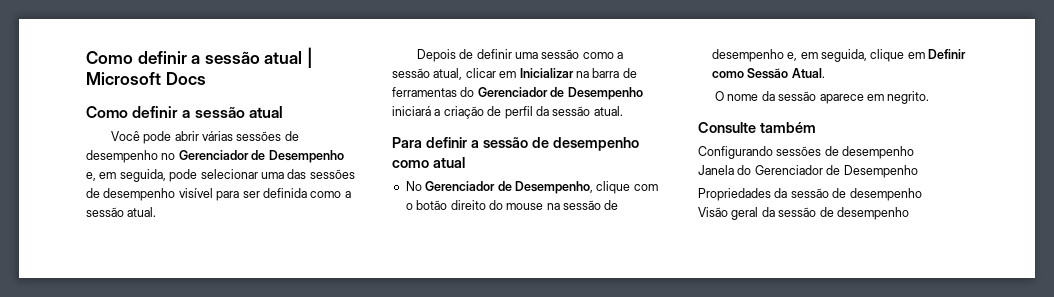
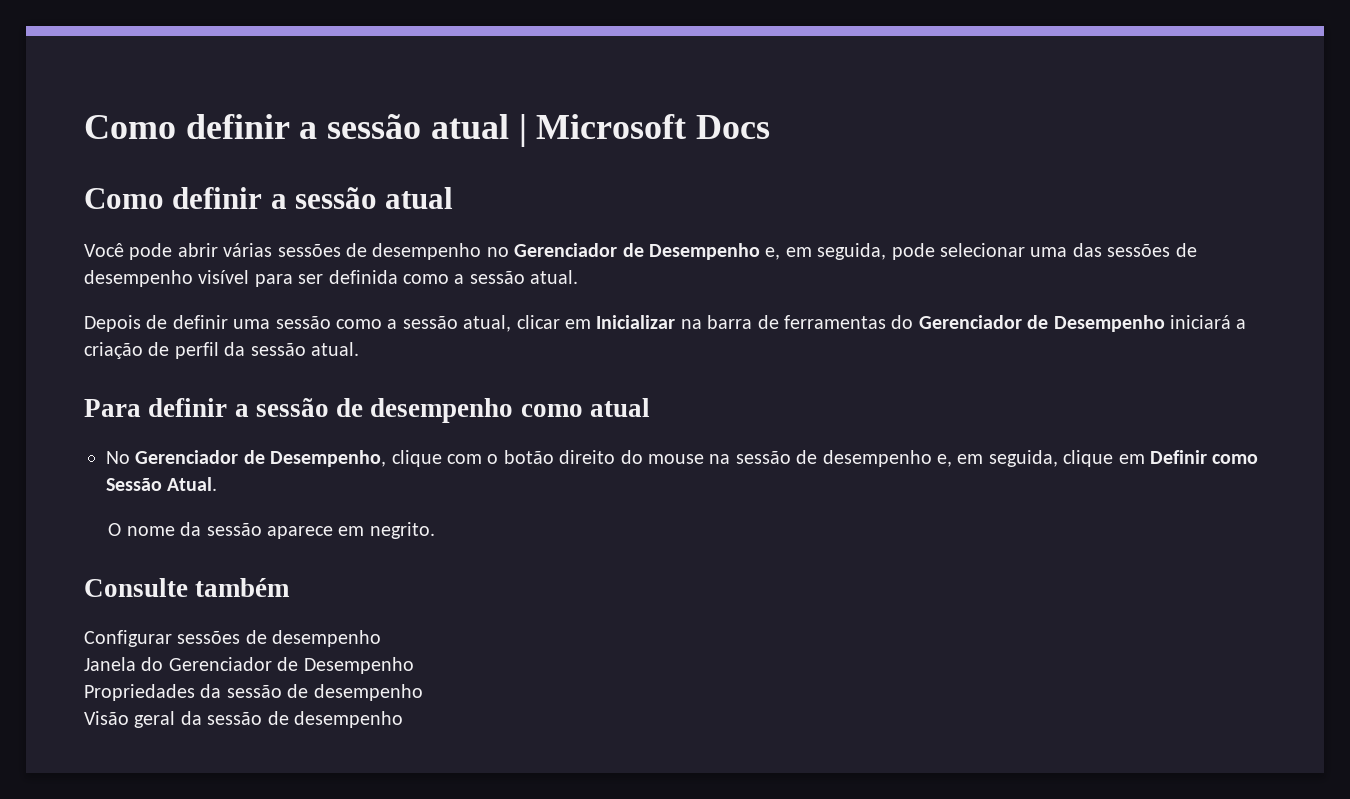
- Configurando sessões de desempenho
+ Configurar sessões de desempenho

